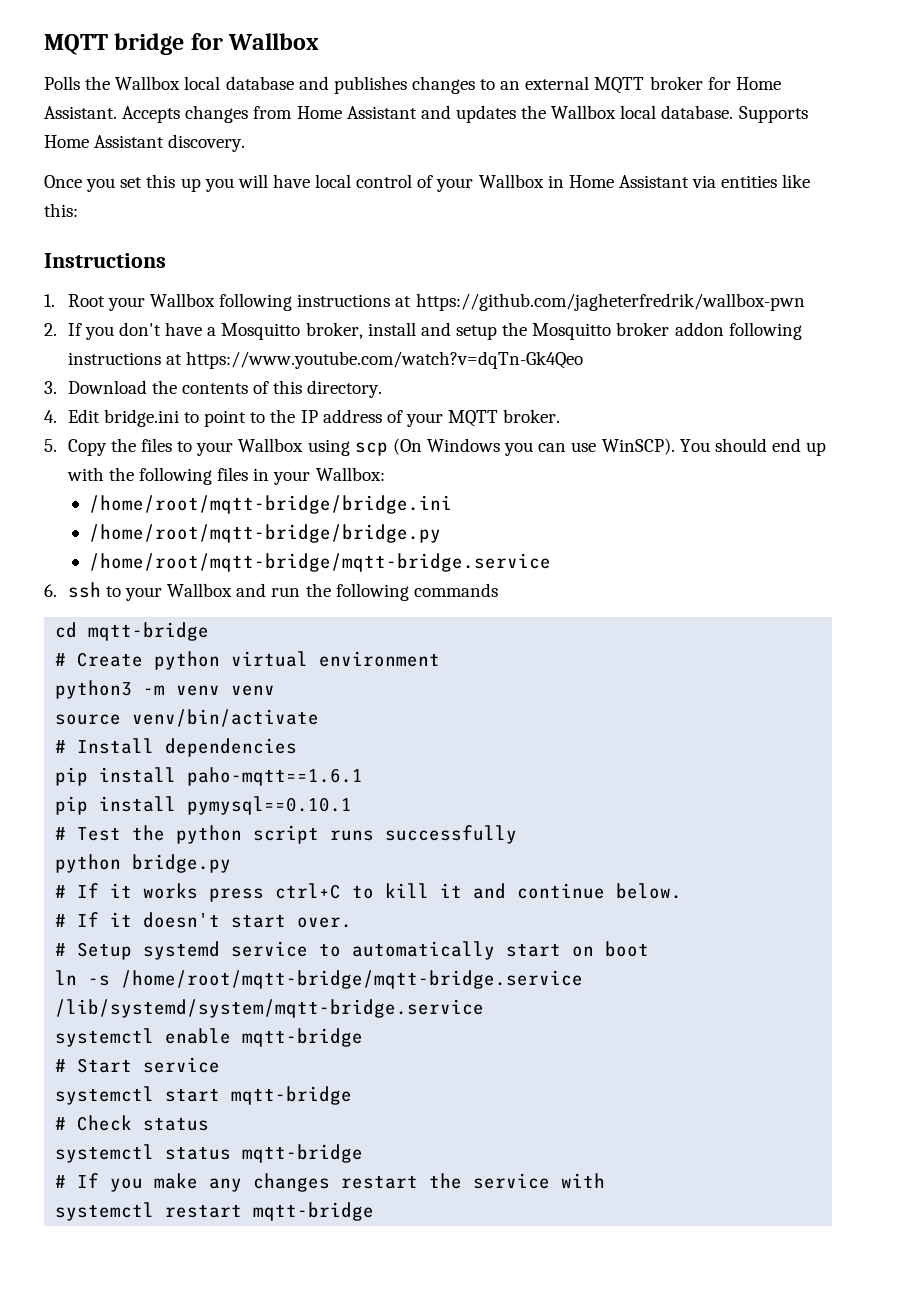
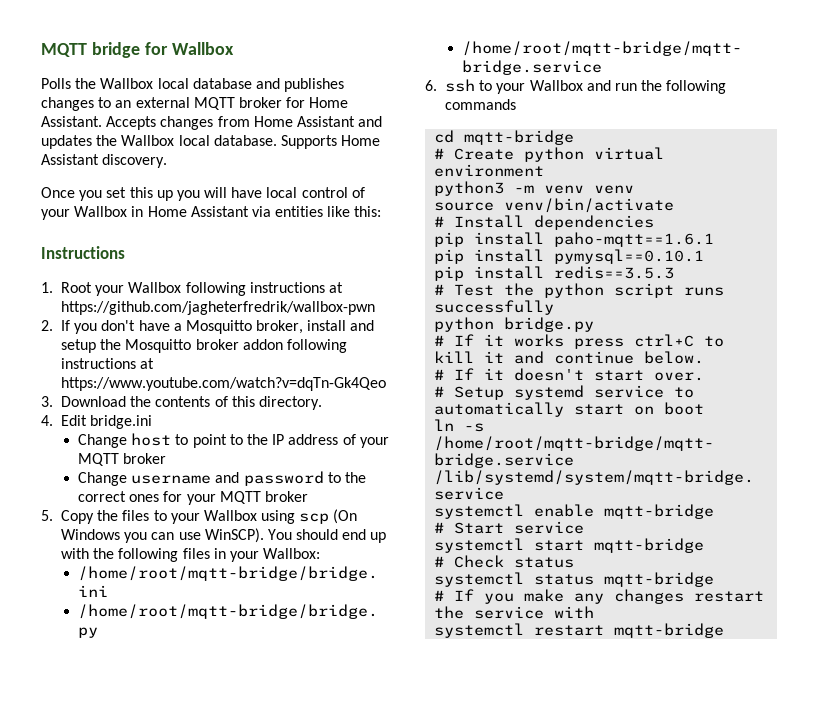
- 4. Edit bridge.ini to point to the IP address of your MQTT broker.
+ 4. Edit bridge.ini
+ Change host to point to the IP address of your MQTT broker
+ Change username and password to the correct ones for your MQTT broker
+ pip install redis==3.5.3

